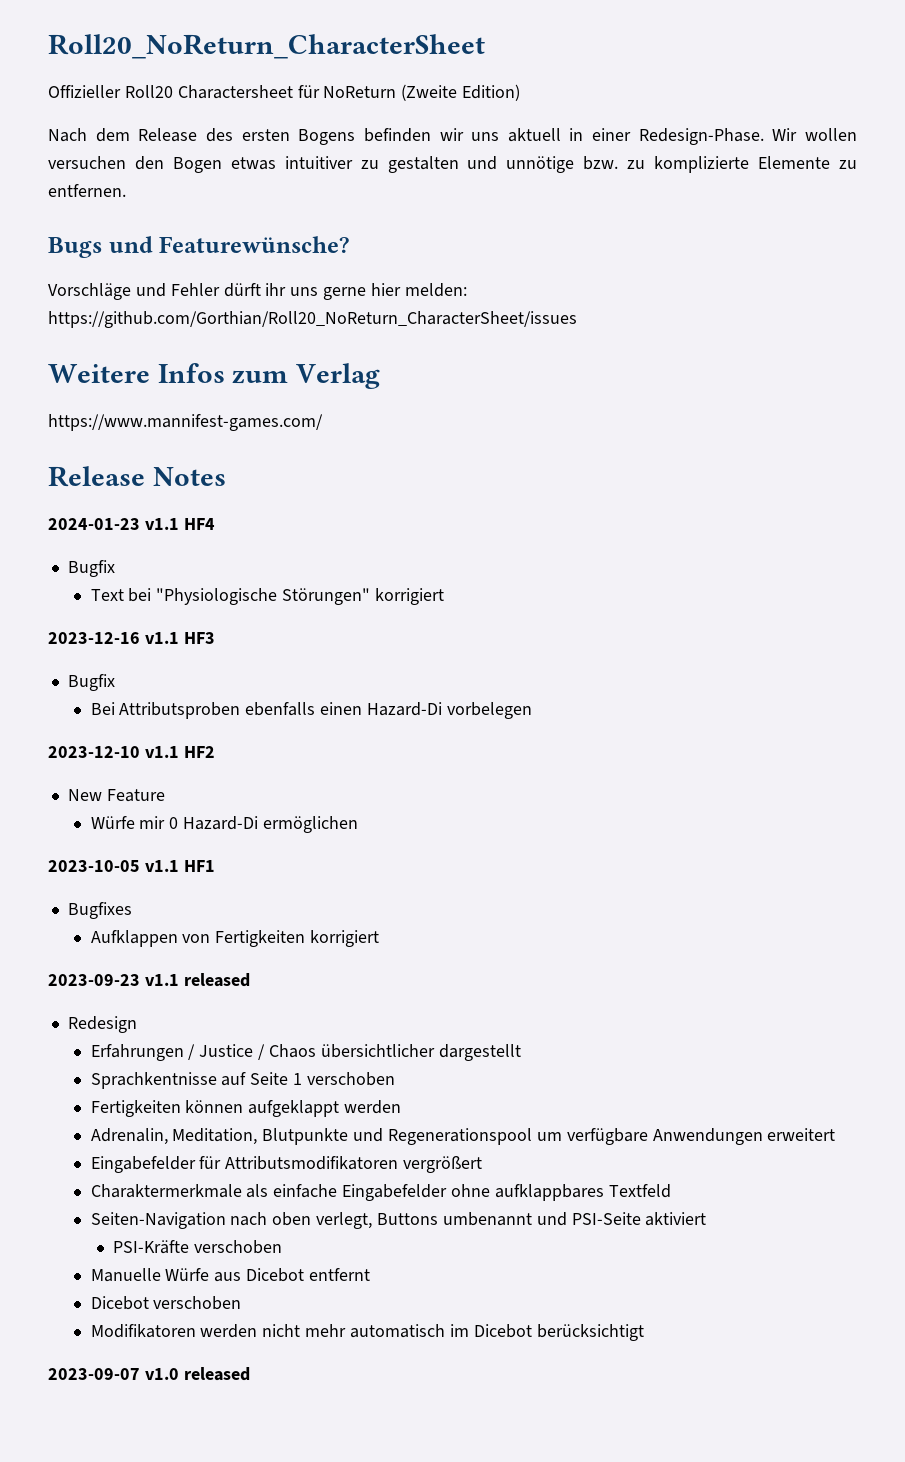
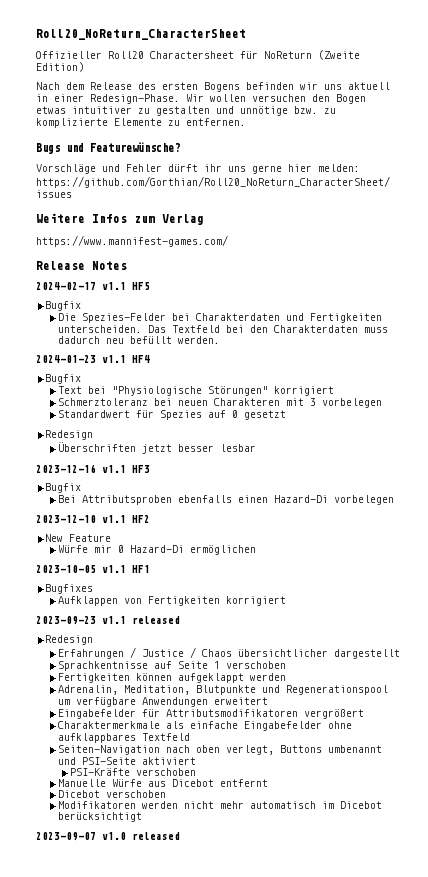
+ 2024-02-17 v1.1 HF5
+ Bugfix
+ Die Spezies-Felder bei Charakterdaten und Fertigkeiten unterscheiden. Das Textfeld bei den Charakterdaten muss dadurch neu befüllt werden.
+ Schmerztoleranz bei neuen Charakteren mit 3 vorbelegen
+ Standardwert für Spezies auf 0 gesetzt
+ Redesign
+ Überschriften jetzt besser lesbar

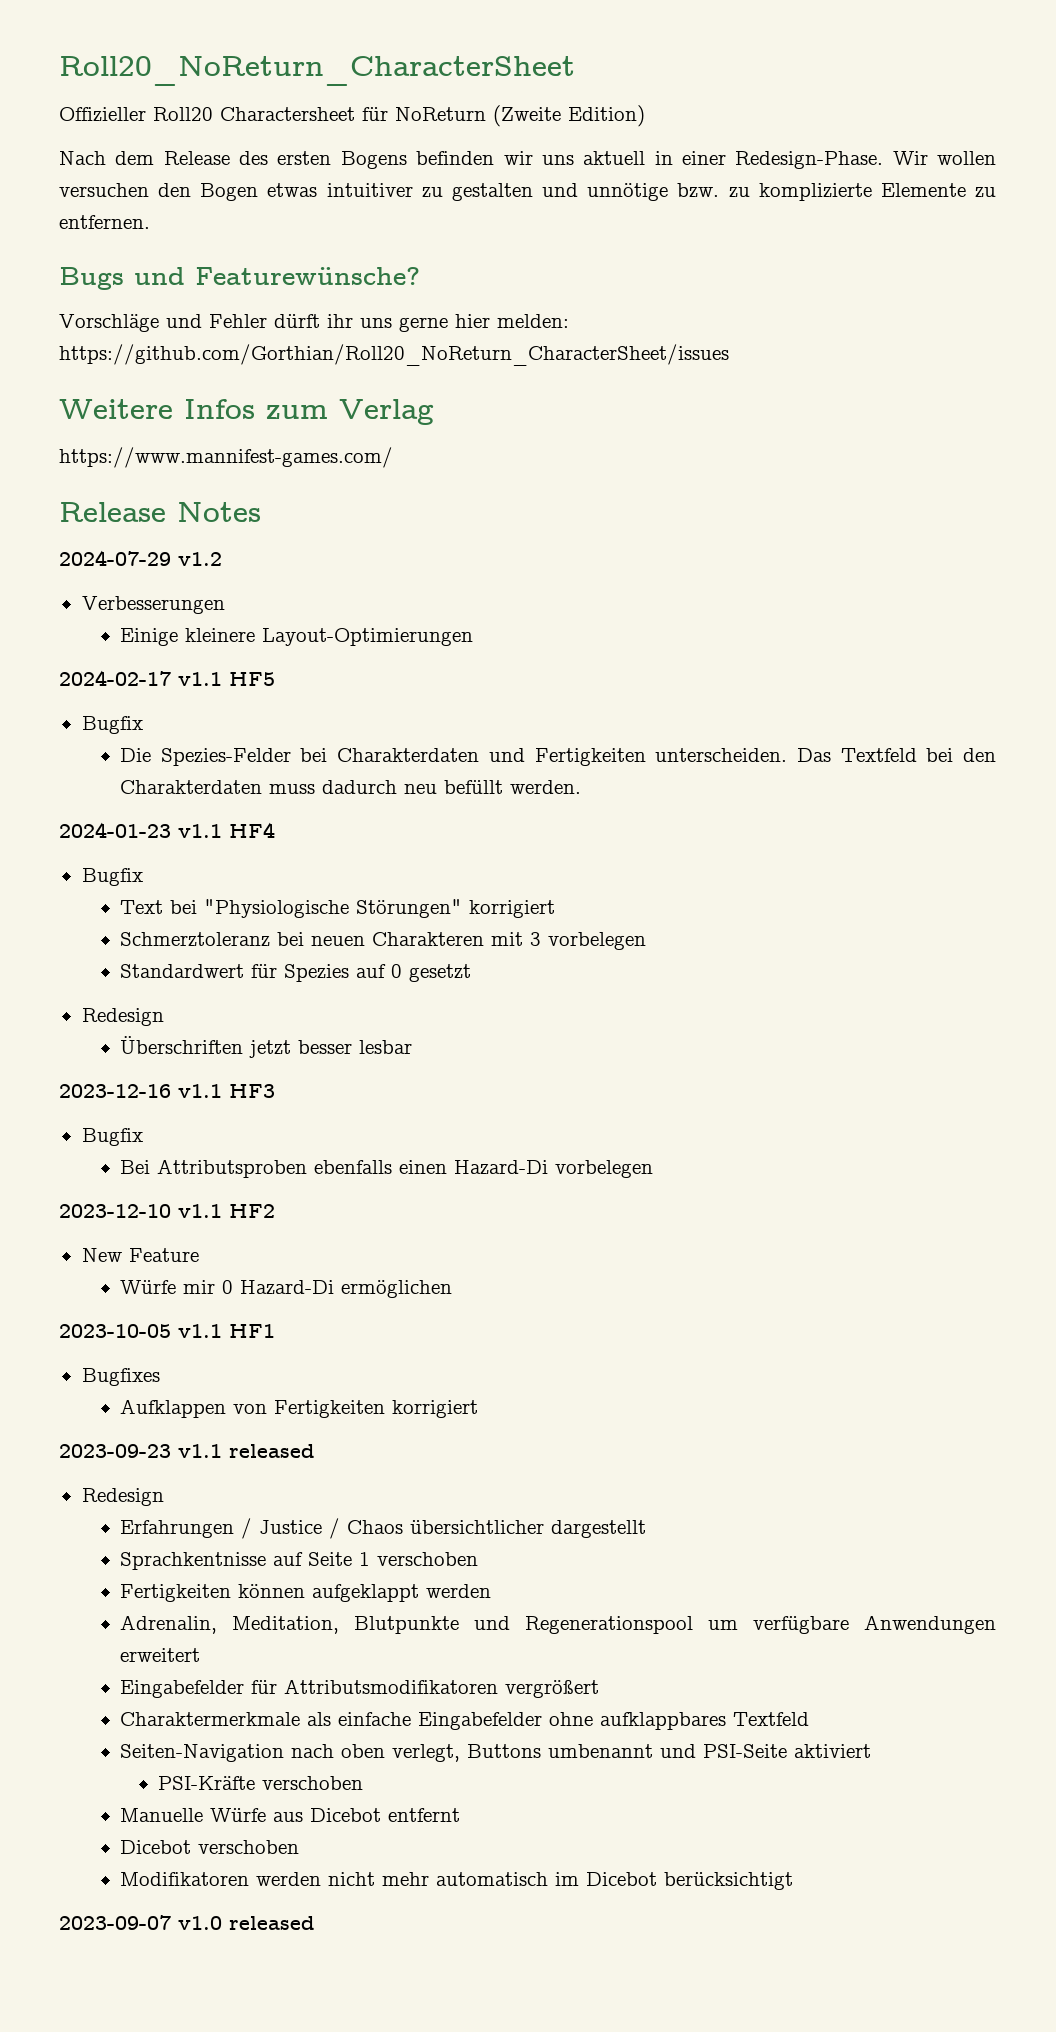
+ 2024-07-29 v1.2
+ Verbesserungen
+ Einige kleinere Layout-Optimierungen

